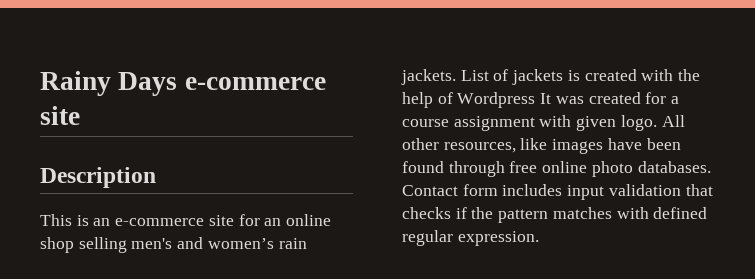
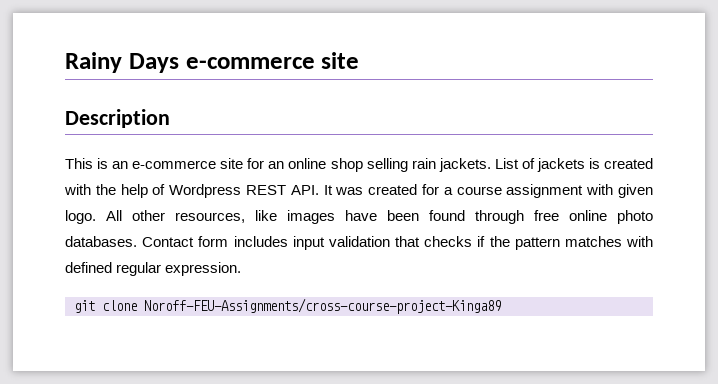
- This is an e-commerce site for an online shop selling men's and women’s rain jackets.
+ This is an e-commerce site for an online shop selling rain jackets.
- List of jackets is created with the help of Wordpress It was created for a course assignment with given logo.
+ List of jackets is created with the help of Wordpress REST API. It was created for a course assignment with given logo.
+ git clone Noroff-FEU-Assignments/cross-course-project-Kinga89

